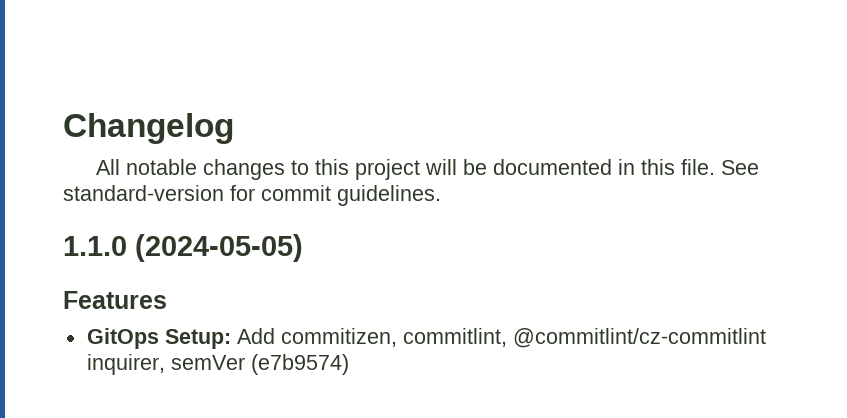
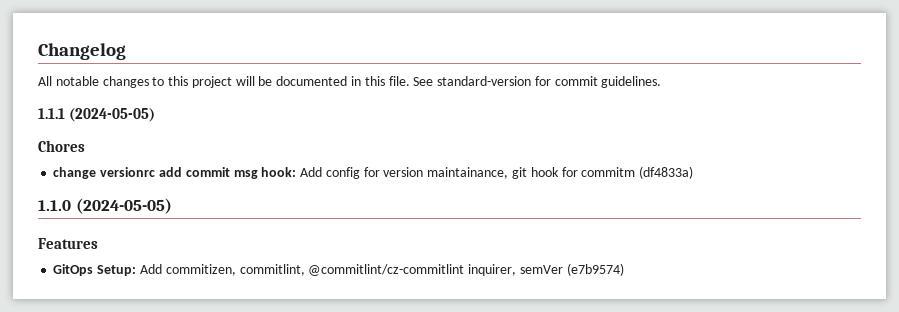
+ 1.1.1 (2024-05-05)
+ Chores
+ change versionrc add commit msg hook: Add config for version maintainance, git hook for commitm (df4833a)

